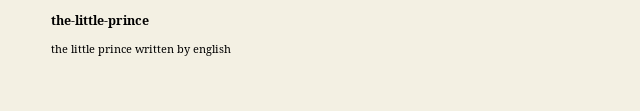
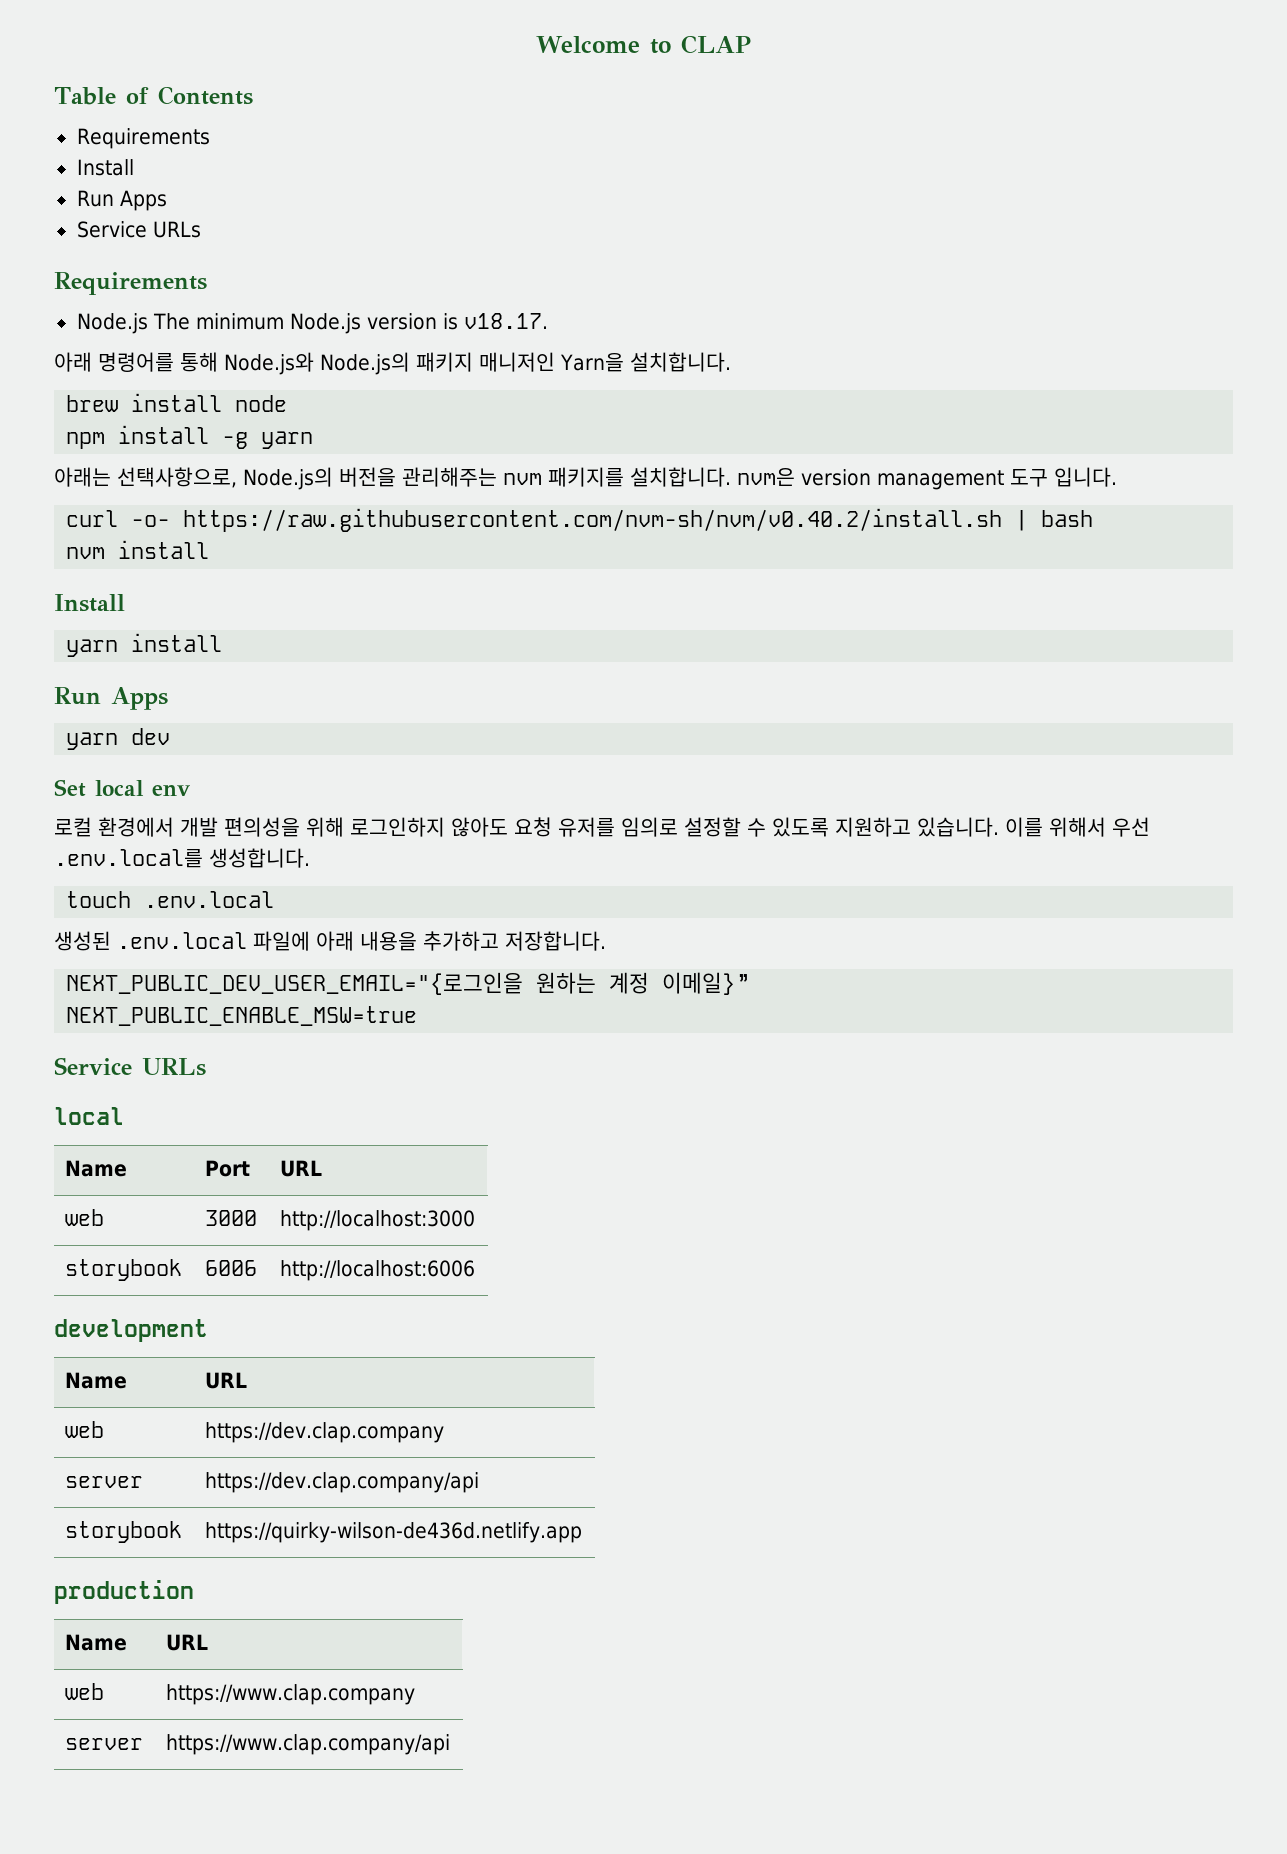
- the-little-prince
- the little prince written by english
+ Welcome to CLAP
+ Table of Contents
+ Requirements
+ Install
+ Run Apps
+ Service URLs
+ Requirements
+ Node.js The minimum Node.js version is v18.17.
+ 아래 명령어를 통해 Node.js와 Node.js의 패키지 매니저인 Yarn을 설치합니다.
+ brew install node
+ npm install -g yarn
+ 아래는 선택사항으로, Node.js의 버전을 관리해주는 nvm 패키지를 설치합니다. nvm은 version management 도구 입니다.
+ curl -o- https://raw.githubusercontent.com/nvm-sh/nvm/v0.40.2/install.sh | bash
+ nvm install
+ Install
+ yarn install
+ Run Apps
+ yarn dev
+ Set local env
+ 로컬 환경에서 개발 편의성을 위해 로그인하지 않아도 요청 유저를 임의로 설정할 수 있도록 지원하고 있습니다. 이를 위해서 우선 .env.local를 생성합니다.
+ touch .env.local
+ 생성된 .env.local 파일에 아래 내용을 추가하고 저장합니다.
+ NEXT_PUBLIC_DEV_USER_EMAIL="{로그인을 원하는 계정 이메일}”
+ NEXT_PUBLIC_ENABLE_MSW=true
+ Service URLs
+ local
+ Name | Port | URL
+ web | 3000 | http://localhost:3000
+ storybook | 6006 | http://localhost:6006
+ development
+ Name | URL
+ web | https://dev.clap.company
+ server | https://dev.clap.company/api
+ storybook | https://quirky-wilson-de436d.netlify.app
+ production
+ Name | URL
+ web | https://www.clap.company
+ server | https://www.clap.company/api

